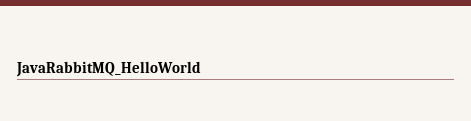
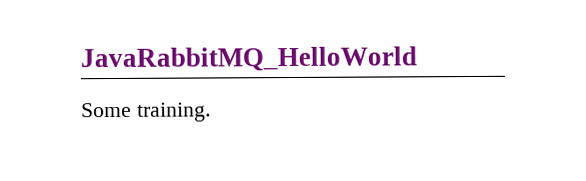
+ Some training.

